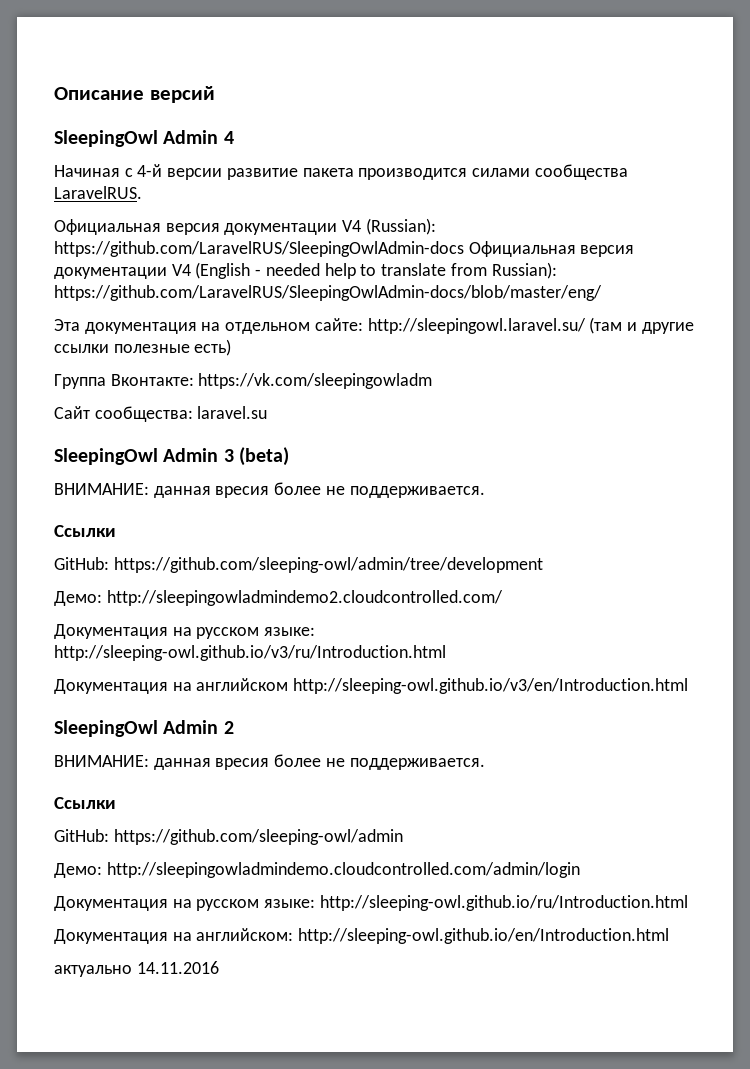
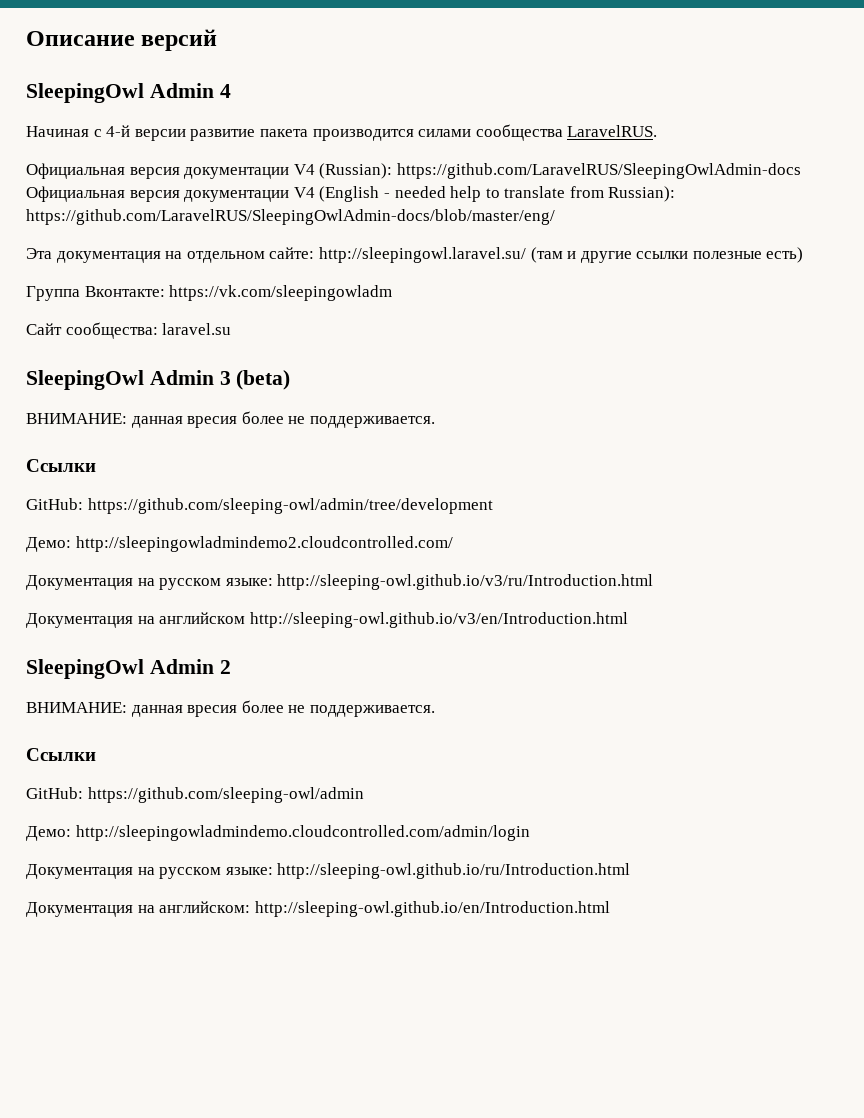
- актуально 14.11.2016

